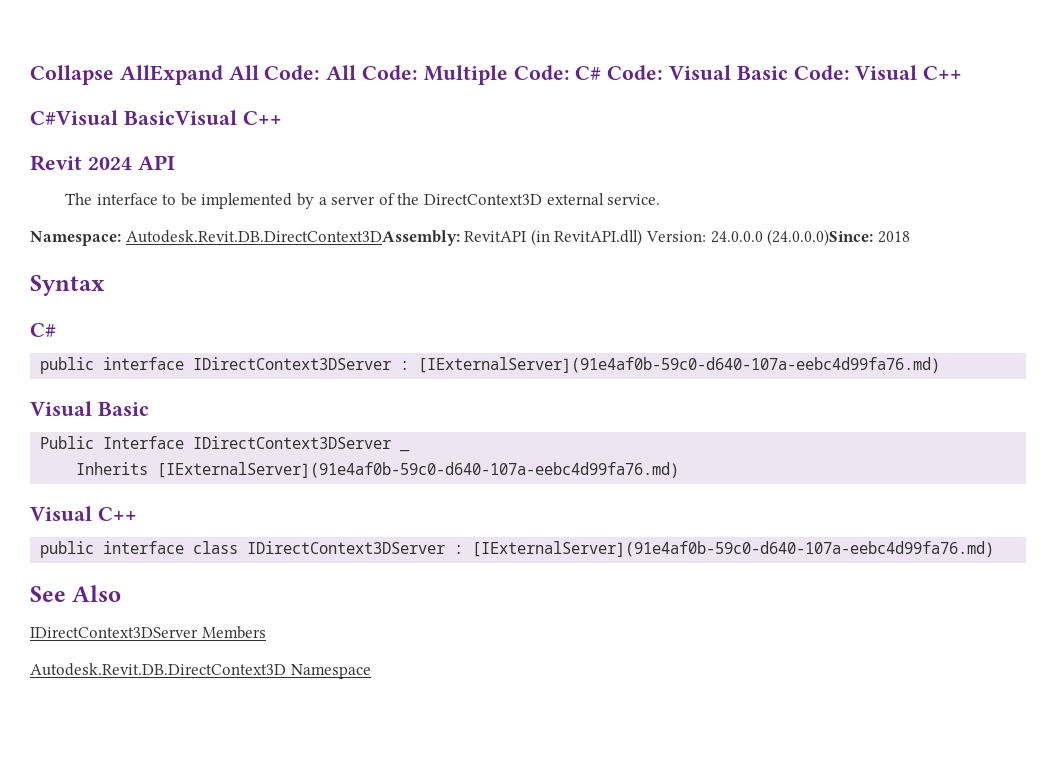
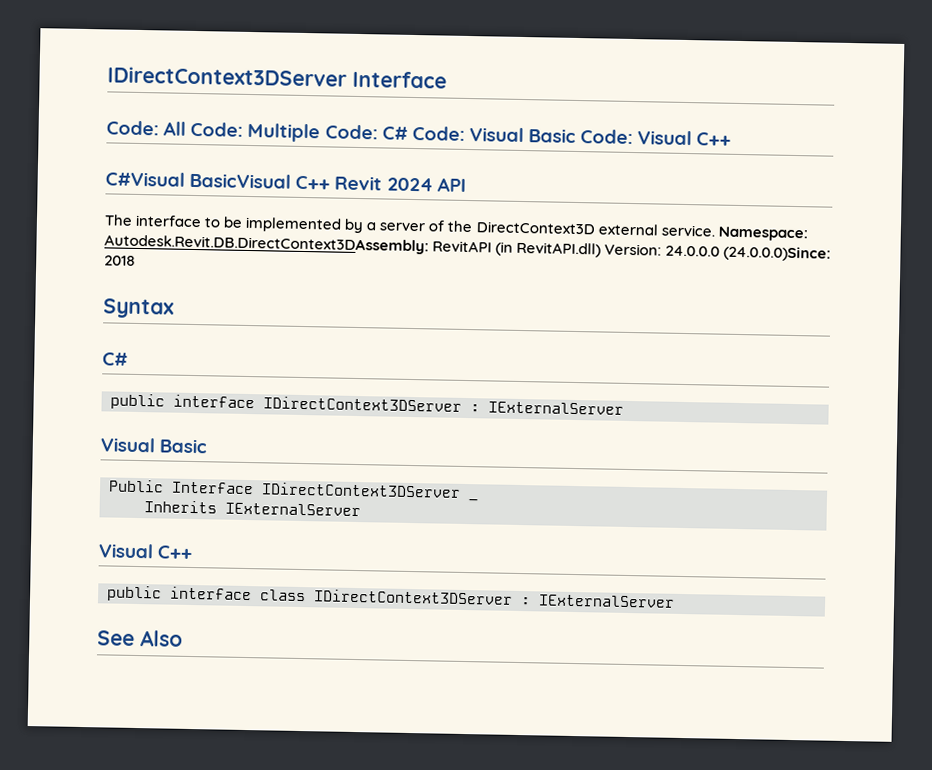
- Collapse AllExpand All Code: All Code: Multiple Code: C# Code: Visual Basic Code: Visual C++
+ IDirectContext3DServer Interface
+ Code: All Code: Multiple Code: C# Code: Visual Basic Code: Visual C++
- C#Visual BasicVisual C++
- Revit 2024 API
+ C#Visual BasicVisual C++ Revit 2024 API
- The interface to be implemented by a server of the DirectContext3D external service.
- Namespace: Autodesk.Revit.DB.DirectContext3DAssembly: RevitAPI (in RevitAPI.dll) Version: 24.0.0.0 (24.0.0.0)Since: 2018
+ The interface to be implemented by a server of the DirectContext3D external service. Namespace: Autodesk.Revit.DB.DirectContext3DAssembly: RevitAPI (in RevitAPI.dll) Version: 24.0.0.0 (24.0.0.0)Since: 2018
- public interface IDirectContext3DServer : [IExternalServer](91e4af0b-59c0-d640-107a-eebc4d99fa76.md)
+ public interface IDirectContext3DServer : IExternalServer
- Inherits [IExternalServer](91e4af0b-59c0-d640-107a-eebc4d99fa76.md)
+ Inherits IExternalServer
- public interface class IDirectContext3DServer : [IExternalServer](91e4af0b-59c0-d640-107a-eebc4d99fa76.md)
+ public interface class IDirectContext3DServer : IExternalServer
- IDirectContext3DServer Members
- Autodesk.Revit.DB.DirectContext3D Namespace

